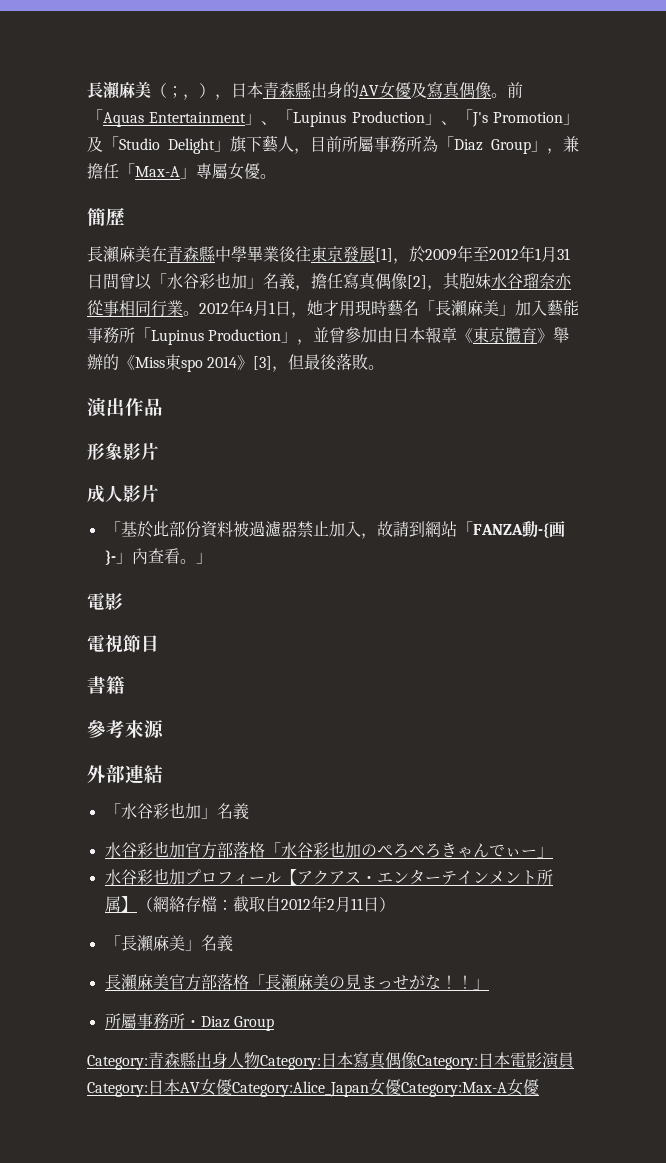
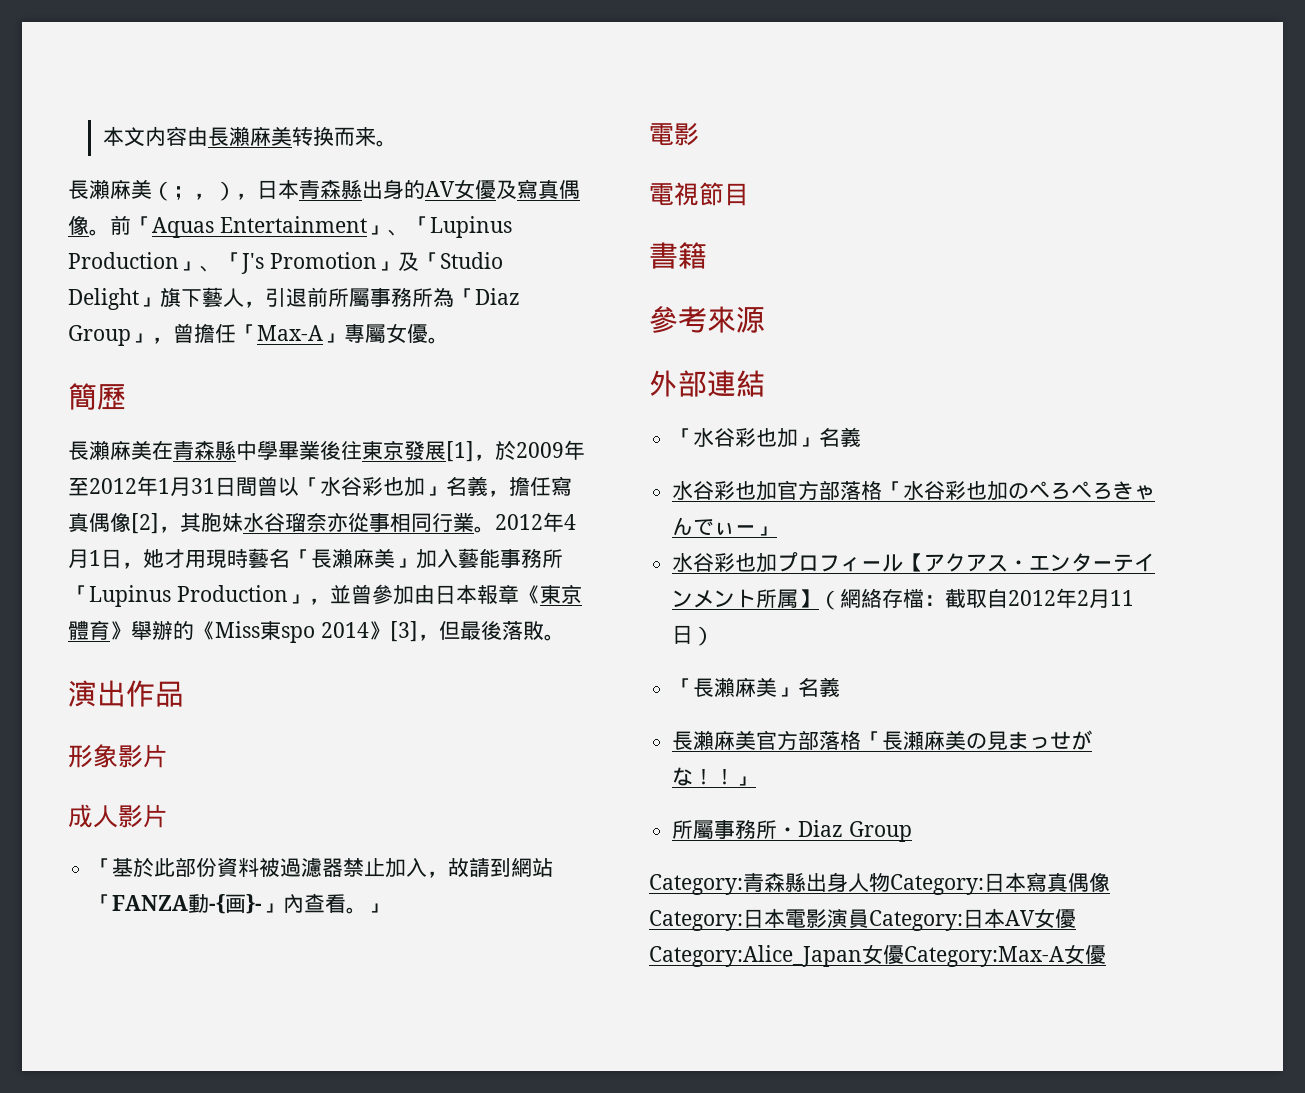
+ 本文内容由長瀨麻美转换而来。
- 前「Aquas Entertainment」、「Lupinus Production」、「J's Promotion」及「Studio Delight」旗下藝人，目前所屬事務所為「Diaz Group」，兼擔任「Max-A」專屬女優。
+ 前「Aquas Entertainment」、「Lupinus Production」、「J's Promotion」及「Studio Delight」旗下藝人，引退前所屬事務所為「Diaz Group」，曾擔任「Max-A」專屬女優。

